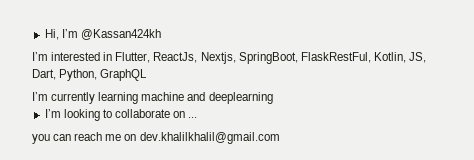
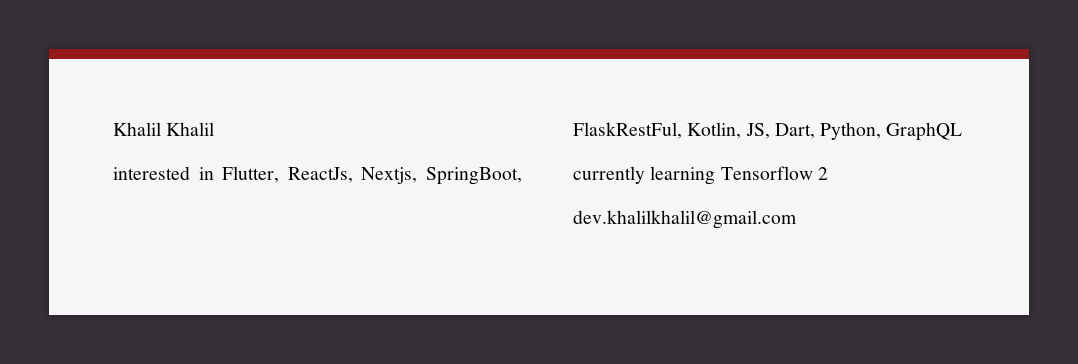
- Hi, I’m @Kassan424kh
- I’m interested in Flutter, ReactJs, Nextjs, SpringBoot, FlaskRestFul, Kotlin, JS, Dart, Python, GraphQL
+ Khalil Khalil
+ interested in Flutter, ReactJs, Nextjs, SpringBoot, FlaskRestFul, Kotlin, JS, Dart, Python, GraphQL
- I’m currently learning machine and deeplearning
- I’m looking to collaborate on ...
- you can reach me on dev.khalilkhalil@gmail.com
+ currently learning Tensorflow 2
+ dev.khalilkhalil@gmail.com

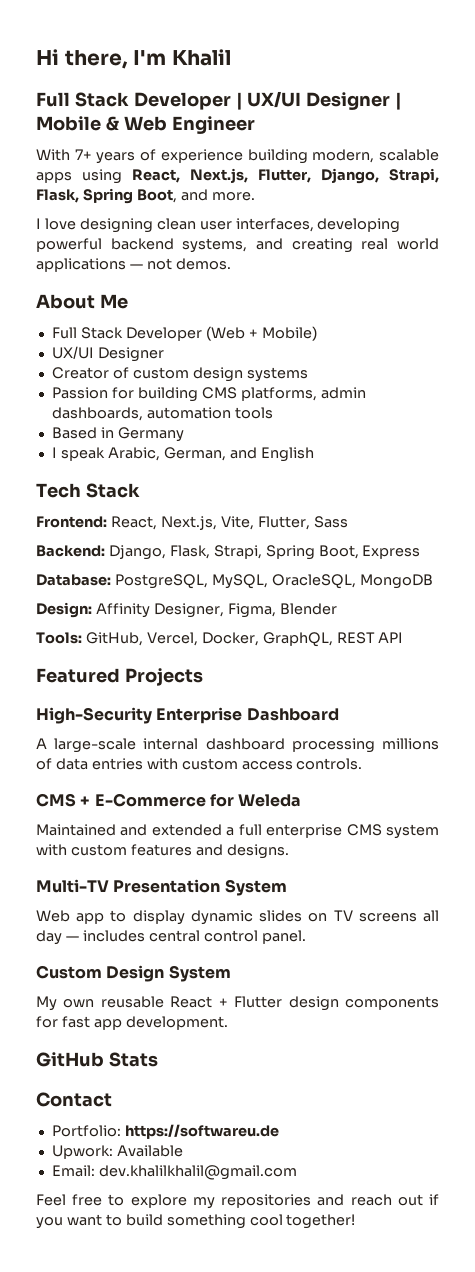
- Khalil Khalil
- interested in Flutter, ReactJs, Nextjs, SpringBoot, FlaskRestFul, Kotlin, JS, Dart, Python, GraphQL
- currently learning Tensorflow 2
- dev.khalilkhalil@gmail.com
+ Hi there, I'm Khalil
+ Full Stack Developer | UX/UI Designer | Mobile & Web Engineer
+ With 7+ years of experience building modern, scalable apps using React, Next.js, Flutter, Django, Strapi, Flask, Spring Boot, and more.
+ I love designing clean user interfaces, developing powerful backend systems, and creating real world applications — not demos.
+ About Me
+ Full Stack Developer (Web + Mobile)
+ UX/UI Designer
+ Creator of custom design systems
+ Passion for building CMS platforms, admin dashboards, automation tools
+ Based in Germany
+ I speak Arabic, German, and English
+ Tech Stack
+ Frontend: React, Next.js, Vite, Flutter, Sass
+ Backend: Django, Flask, Strapi, Spring Boot, Express
+ Database: PostgreSQL, MySQL, OracleSQL, MongoDB
+ Design: Affinity Designer, Figma, Blender
+ Tools: GitHub, Vercel, Docker, GraphQL, REST API
+ Featured Projects
+ High-Security Enterprise Dashboard
+ A large-scale internal dashboard processing millions of data entries with custom access controls.
+ CMS + E-Commerce for Weleda
+ Maintained and extended a full enterprise CMS system with custom features and designs.
+ Multi-TV Presentation System
+ Web app to display dynamic slides on TV screens all day — includes central control panel.
+ Custom Design System
+ My own reusable React + Flutter design components for fast app development.
+ GitHub Stats
+ Contact
+ Portfolio: https://softwareu.de
+ Upwork: Available
+ Email: dev.khalilkhalil@gmail.com
+ Feel free to explore my repositories and reach out if you want to build something cool together!

